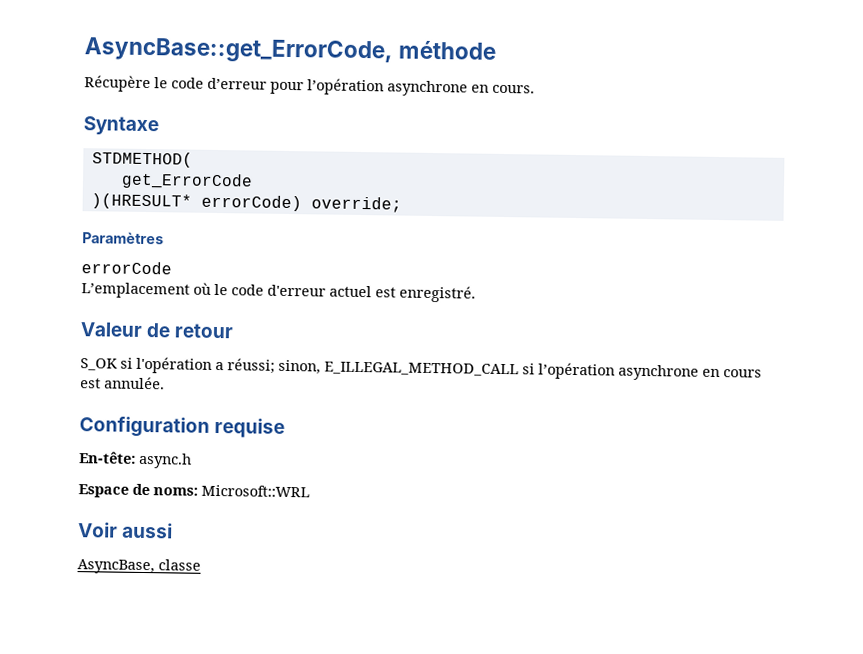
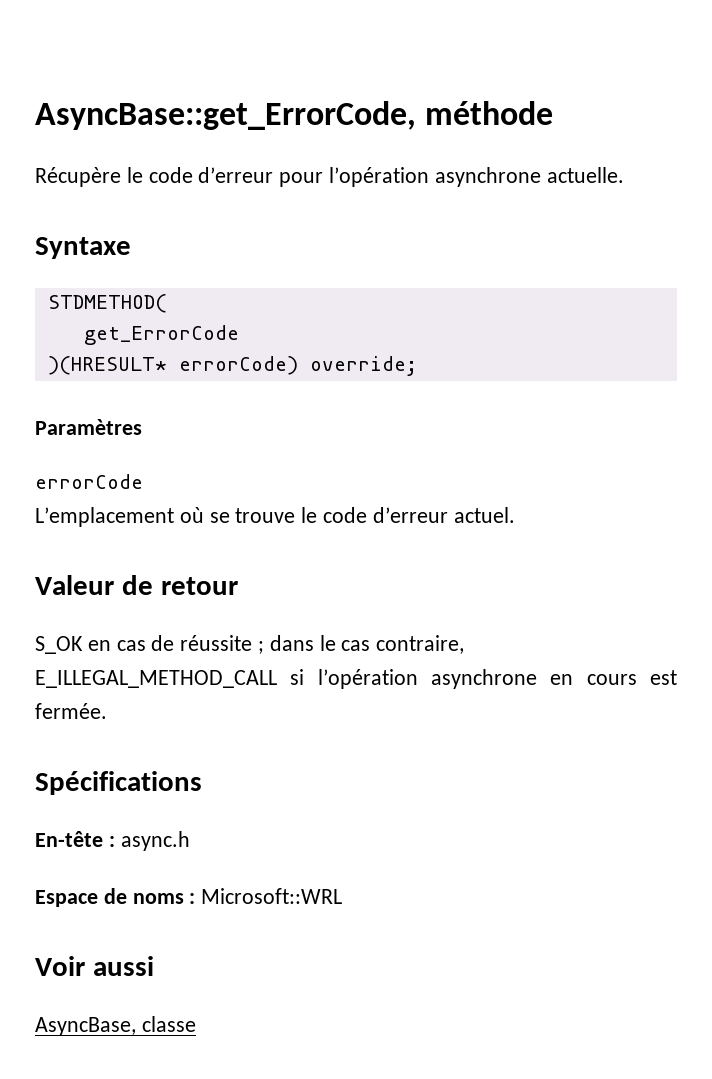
- Récupère le code d’erreur pour l’opération asynchrone en cours.
+ Récupère le code d’erreur pour l’opération asynchrone actuelle.
- L’emplacement où le code d'erreur actuel est enregistré.
+ L’emplacement où se trouve le code d’erreur actuel.
- S_OK si l'opération a réussi; sinon, E_ILLEGAL_METHOD_CALL si l’opération asynchrone en cours est annulée.
- Configuration requise
- En-tête: async.h
+ S_OK en cas de réussite ; dans le cas contraire, E_ILLEGAL_METHOD_CALL si l’opération asynchrone en cours est fermée.
+ Spécifications
+ En-tête : async.h
- Espace de noms: Microsoft::WRL
+ Espace de noms : Microsoft::WRL

